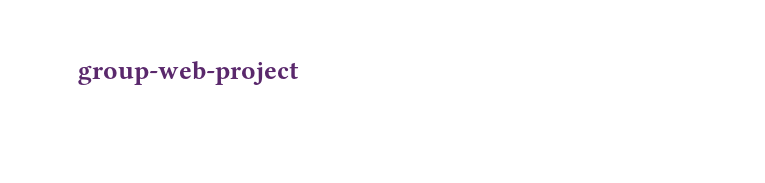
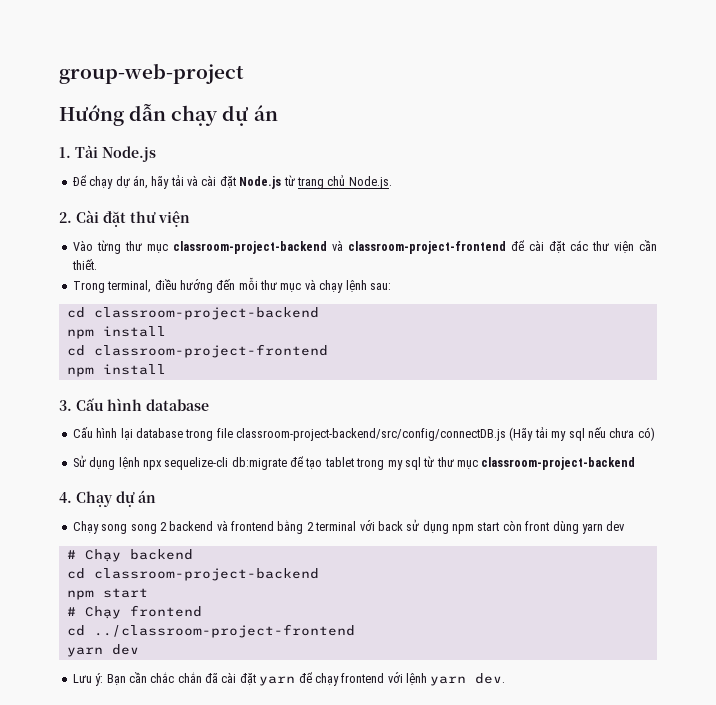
+ Hướng dẫn chạy dự án
+ 1. Tải Node.js
+ Để chạy dự án, hãy tải và cài đặt Node.js từ trang chủ Node.js.
+ 2. Cài đặt thư viện
+ Vào từng thư mục classroom-project-backend và classroom-project-frontend để cài đặt các thư viện cần thiết.
+ Trong terminal, điều hướng đến mỗi thư mục và chạy lệnh sau:
+ cd classroom-project-backend
+ npm install
+ cd classroom-project-frontend
+ npm install
+ 3. Cấu hình database
+ Cấu hình lại database trong file classroom-project-backend/src/config/connectDB.js (Hãy tải my sql nếu chưa có)
+ Sử dụng lệnh npx sequelize-cli db:migrate để tạo tablet trong my sql từ thư mục classroom-project-backend
+ 4. Chạy dự án
+ Chạy song song 2 backend và frontend bằng 2 terminal với back sử dụng npm start còn front dùng yarn dev
+ # Chạy backend
+ cd classroom-project-backend
+ npm start
+ # Chạy frontend
+ cd ../classroom-project-frontend
+ yarn dev
+ Lưu ý: Bạn cần chắc chắn đã cài đặt yarn để chạy frontend với lệnh yarn dev.

